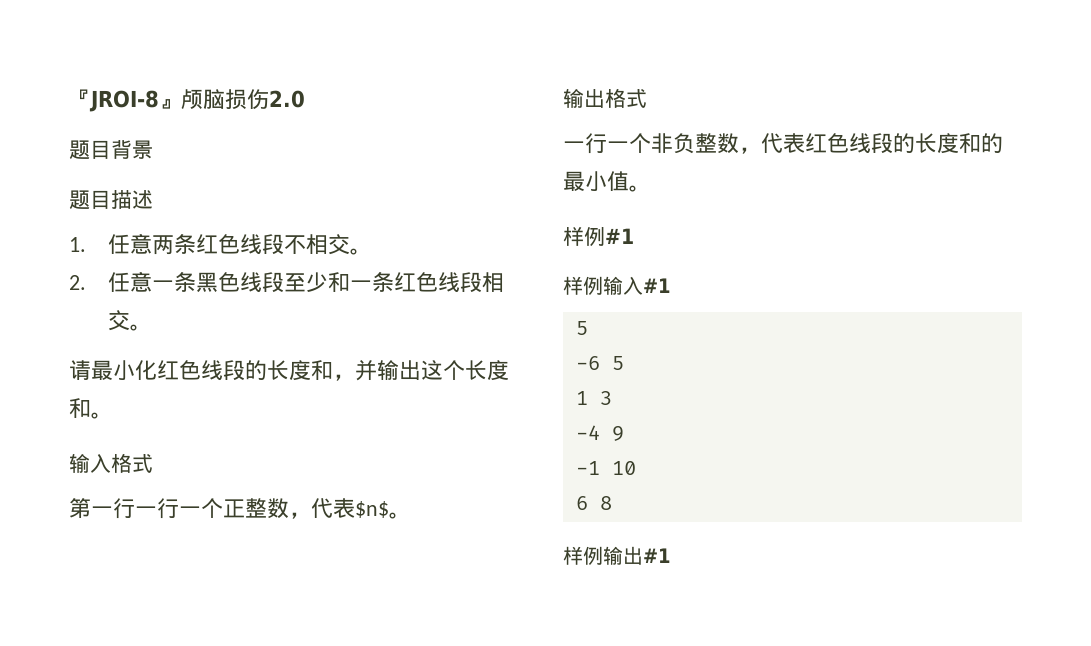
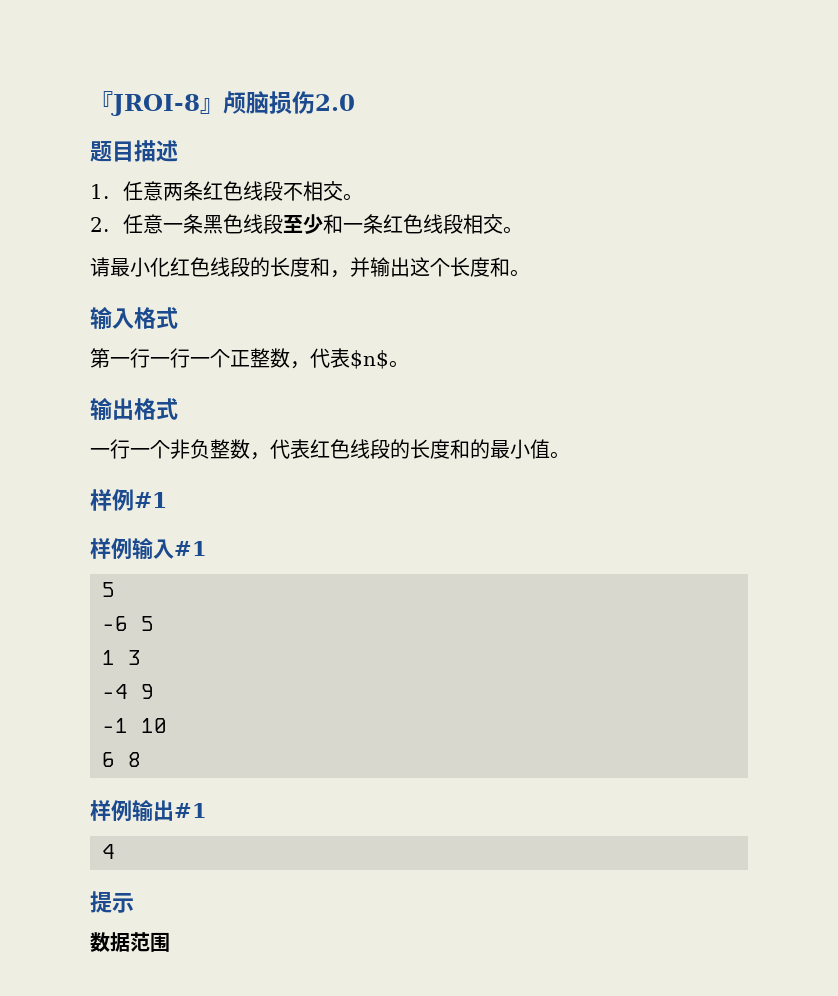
- 题目背景
+ 4
+ 提示
+ 数据范围

